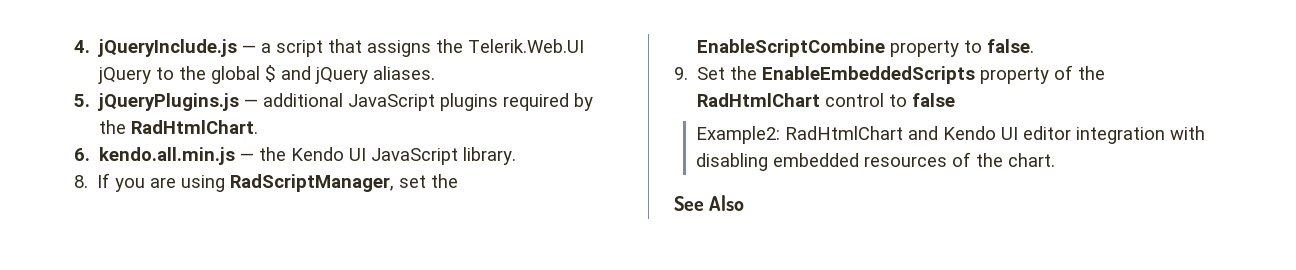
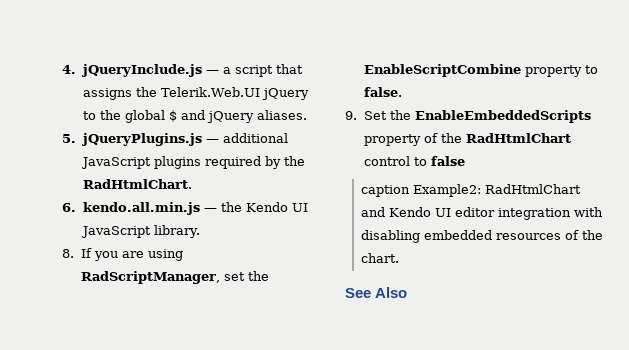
- Example2: RadHtmlChart and Kendo UI editor integration with disabling embedded resources of the chart.
+ caption Example2: RadHtmlChart and Kendo UI editor integration with disabling embedded resources of the chart.

